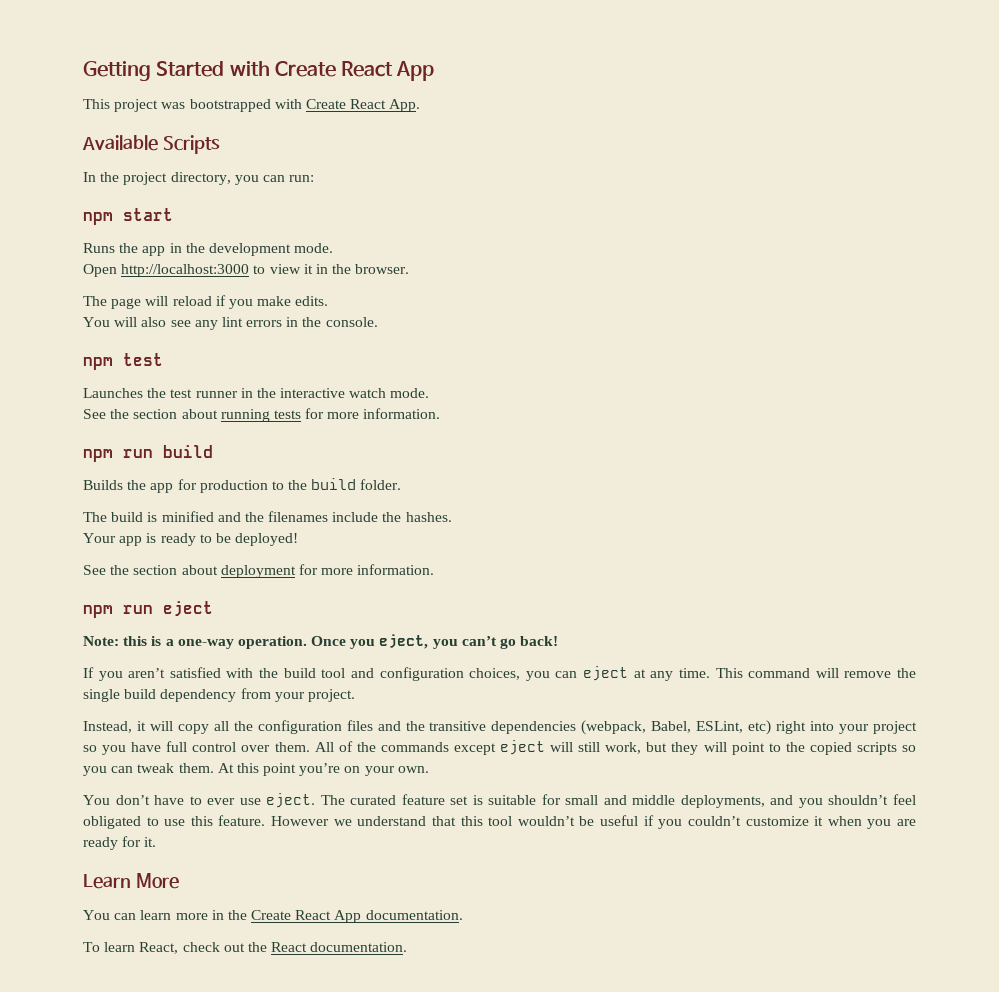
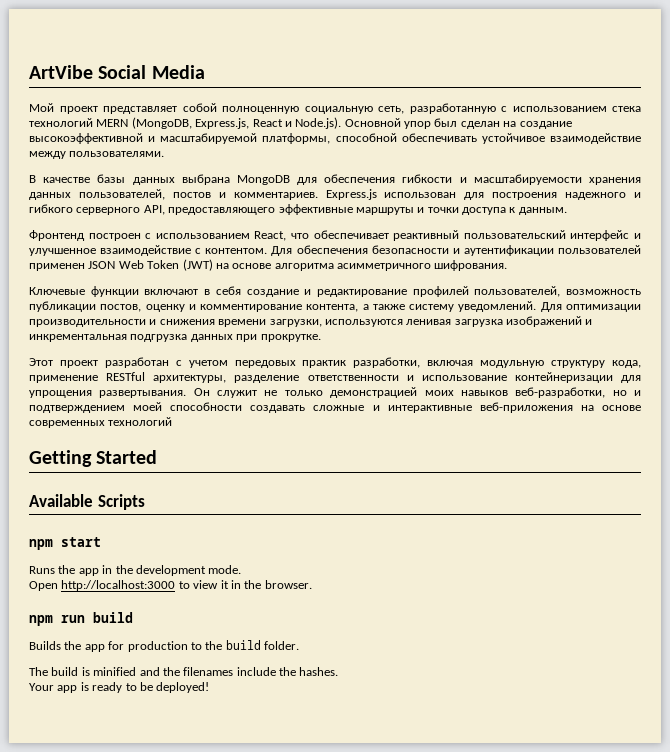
- Getting Started with Create React App
- This project was bootstrapped with Create React App.
+ ArtVibe Social Media
+ Мой проект представляет собой полноценную социальную сеть, разработанную с использованием стека технологий MERN (MongoDB, Express.js, React и Node.js). Основной упор был сделан на создание высокоэффективной и масштабируемой платформы, способной обеспечивать устойчивое взаимодействие между пользователями.
+ В качестве базы данных выбрана MongoDB для обеспечения гибкости и масштабируемости хранения данных пользователей, постов и комментариев. Express.js использован для построения надежного и гибкого серверного API, предоставляющего эффективные маршруты и точки доступа к данным.
+ Фронтенд построен с использованием React, что обеспечивает реактивный пользовательский интерфейс и улучшенное взаимодействие с контентом. Для обеспечения безопасности и аутентификации пользователей применен JSON Web Token (JWT) на основе алгоритма асимметричного шифрования.
+ Ключевые функции включают в себя создание и редактирование профилей пользователей, возможность публикации постов, оценку и комментирование контента, а также систему уведомлений. Для оптимизации производительности и снижения времени загрузки, используются ленивая загрузка изображений и инкрементальная подгрузка данных при прокрутке.
+ Этот проект разработан с учетом передовых практик разработки, включая модульную структуру кода, применение RESTful архитектуры, разделение ответственности и использование контейнеризации для упрощения развертывания. Он служит не только демонстрацией моих навыков веб-разработки, но и подтверждением моей способности создавать сложные и интерактивные веб-приложения на основе современных технологий
+ Getting Started
  Available Scripts
- In the project directory, you can run:
- The page will reload if you make edits.
- You will also see any lint errors in the console.
- npm test
- Launches the test runner in the interactive watch mode.
- See the section about running tests for more information.
- See the section about deployment for more information.
- npm run eject
- Note: this is a one-way operation. Once you eject, you can’t go back!
- If you aren’t satisfied with the build tool and configuration choices, you can eject at any time. This command will remove the single build dependency from your project.
- Instead, it will copy all the configuration files and the transitive dependencies (webpack, Babel, ESLint, etc) right into your project so you have full control over them. All of the commands except eject will still work, but they will point to the copied scripts so you can tweak them. At this point you’re on your own.
- You don’t have to ever use eject. The curated feature set is suitable for small and middle deployments, and you shouldn’t feel obligated to use this feature. However we understand that this tool wouldn’t be useful if you couldn’t customize it when you are ready for it.
- Learn More
- You can learn more in the Create React App documentation.
- To learn React, check out the React documentation.

